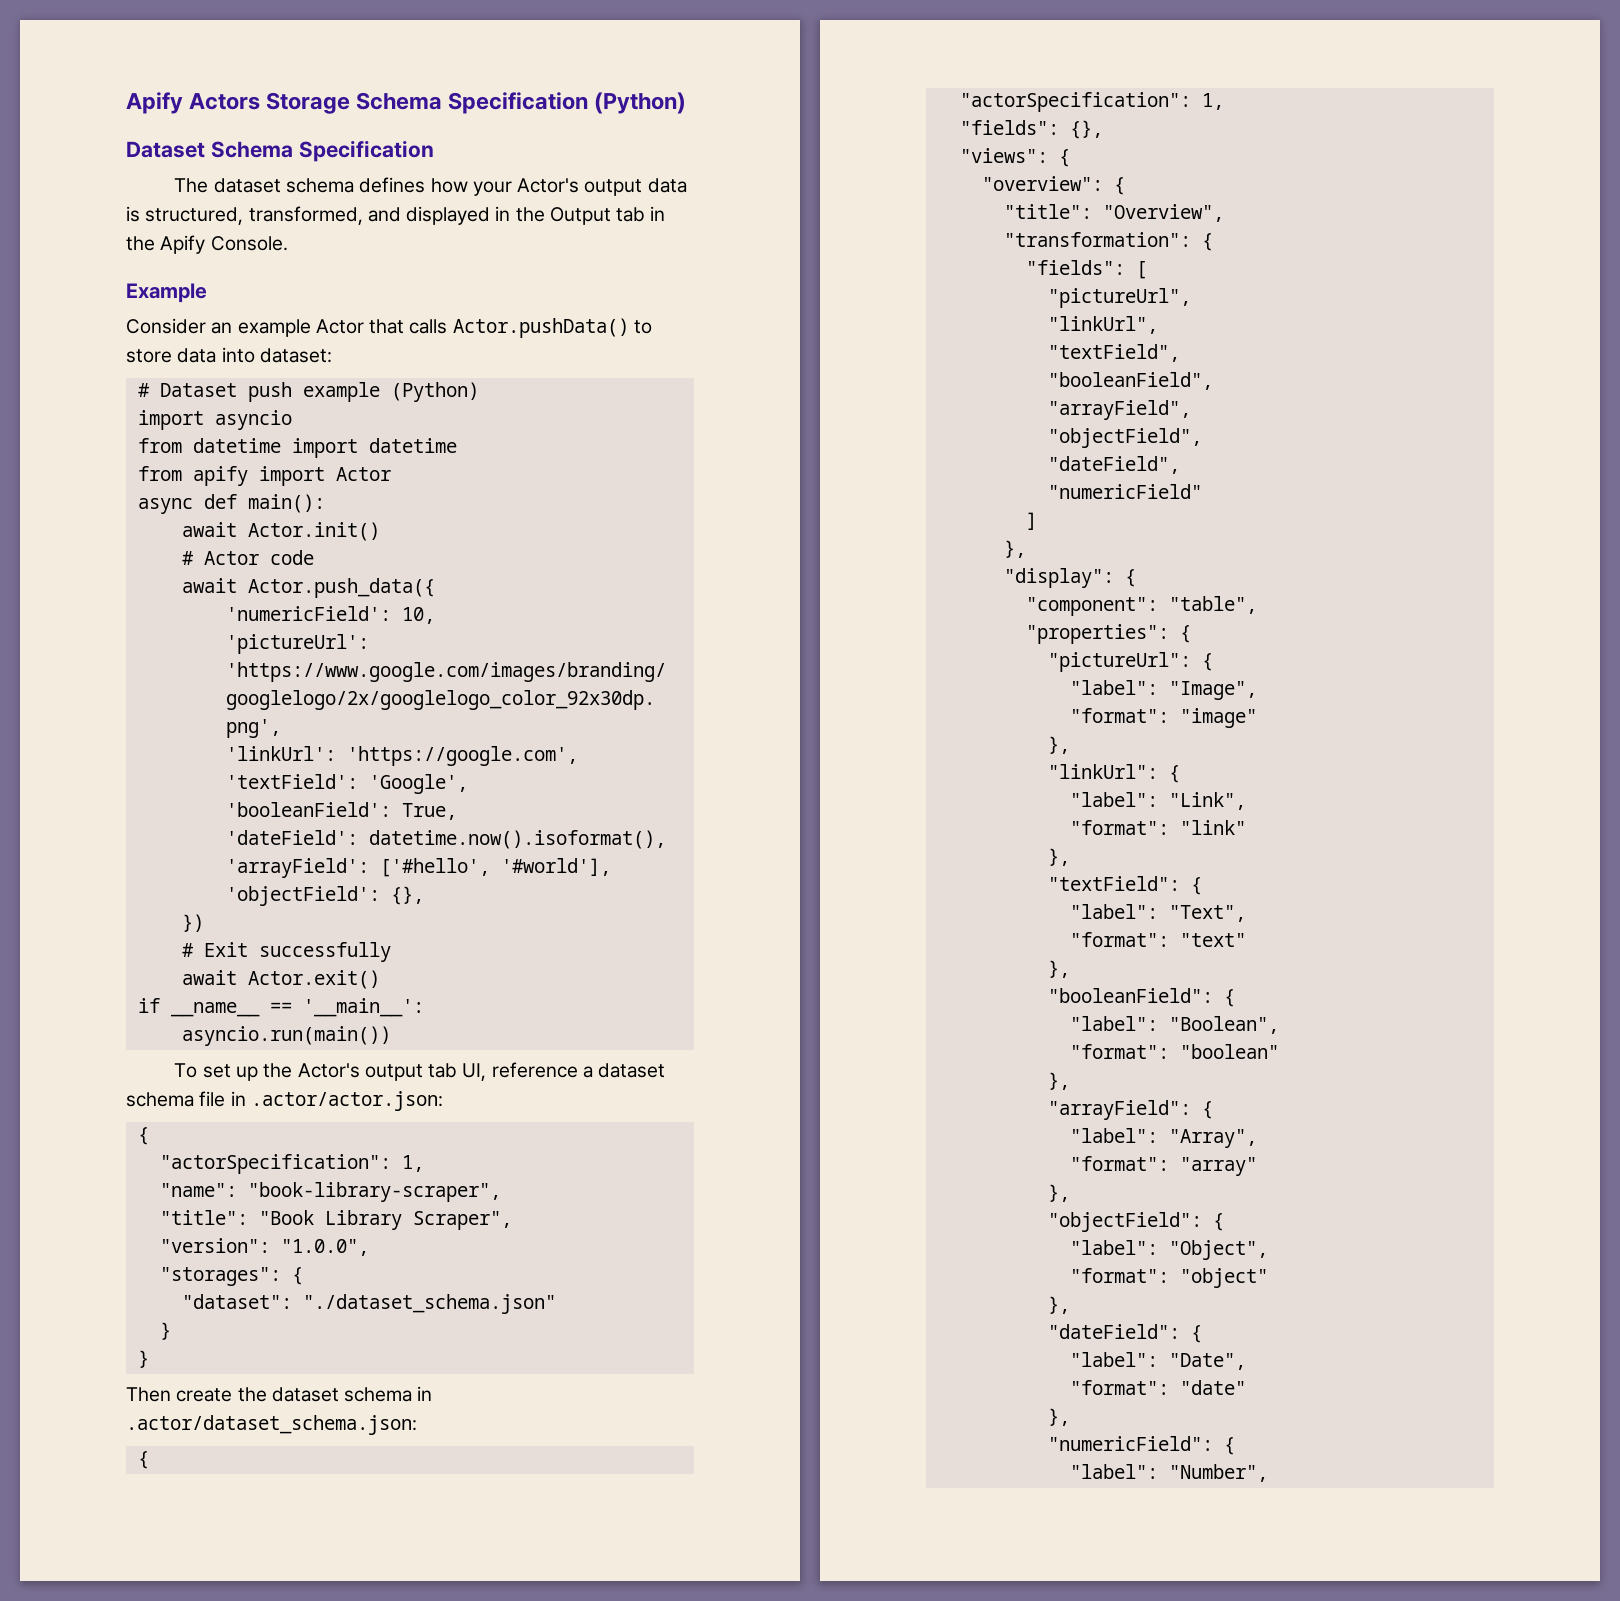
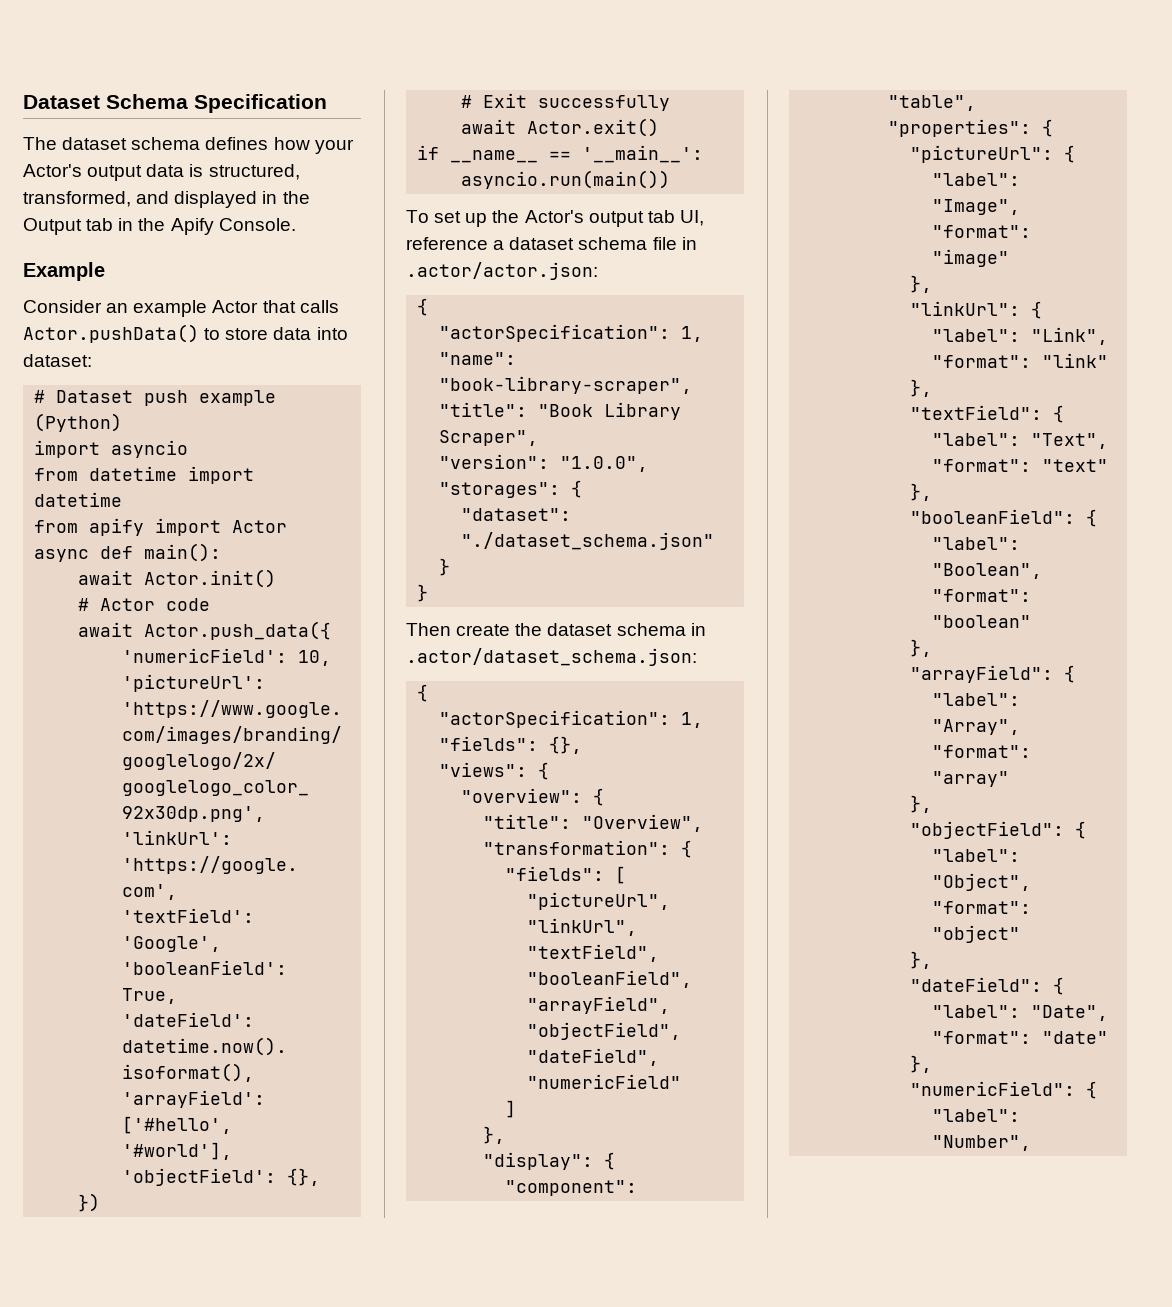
- Apify Actors Storage Schema Specification (Python)

